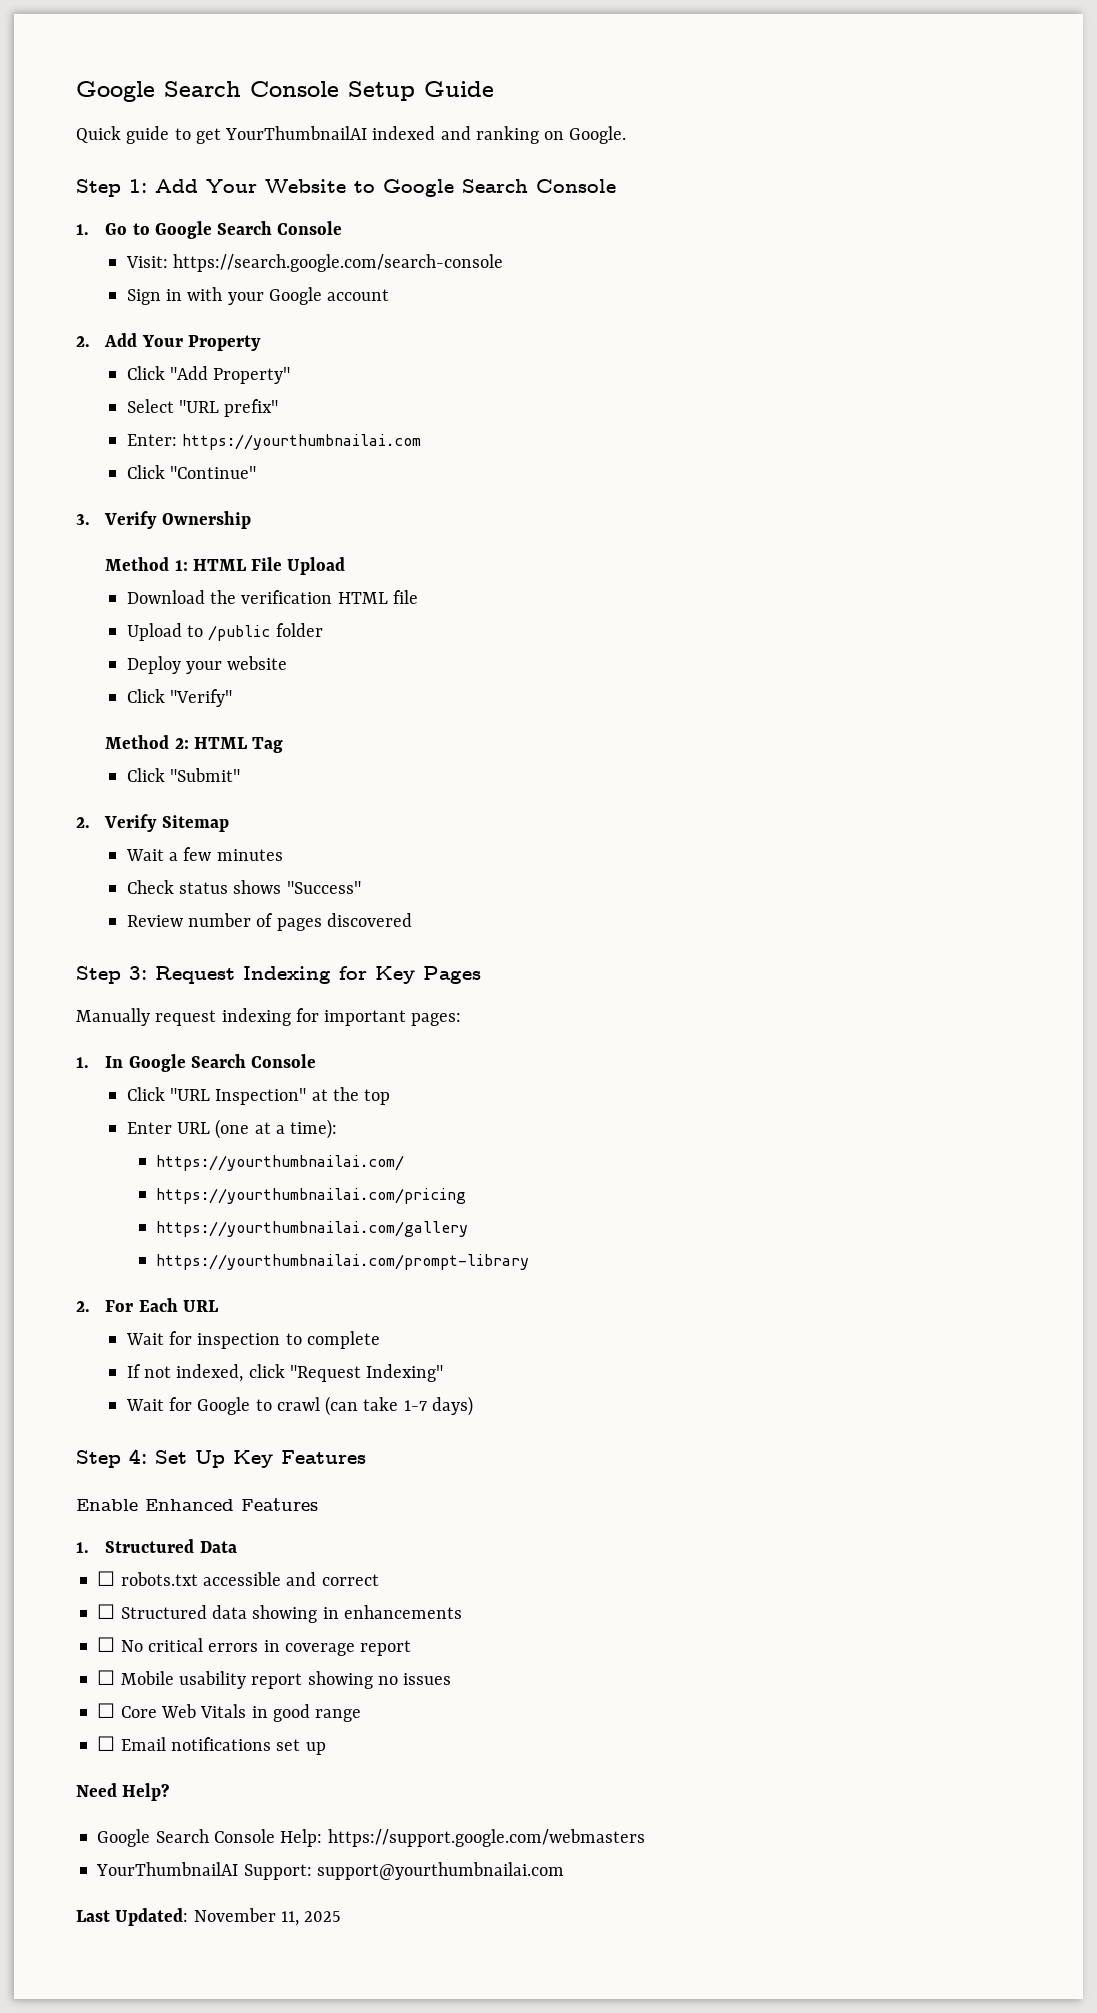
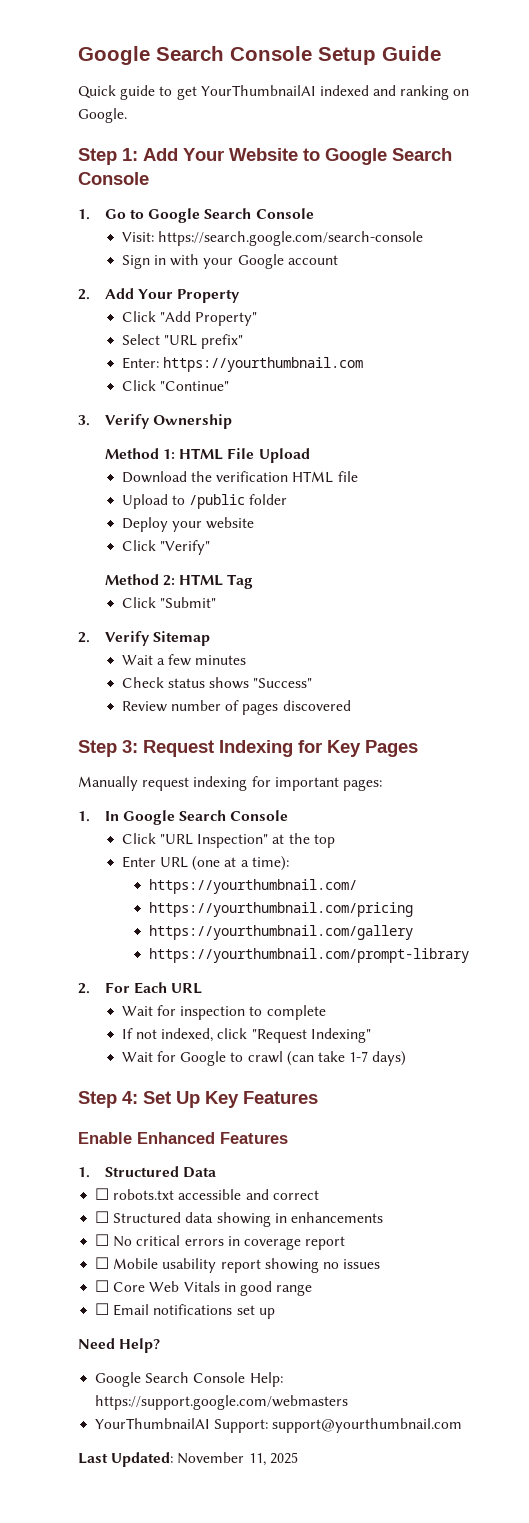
- Enter: https://yourthumbnailai.com
+ Enter: https://yourthumbnail.com
- https://yourthumbnailai.com/
- https://yourthumbnailai.com/pricing
- https://yourthumbnailai.com/gallery
- https://yourthumbnailai.com/prompt-library
+ https://yourthumbnail.com/
+ https://yourthumbnail.com/pricing
+ https://yourthumbnail.com/gallery
+ https://yourthumbnail.com/prompt-library
- YourThumbnailAI Support: support@yourthumbnailai.com
+ YourThumbnailAI Support: support@yourthumbnail.com

